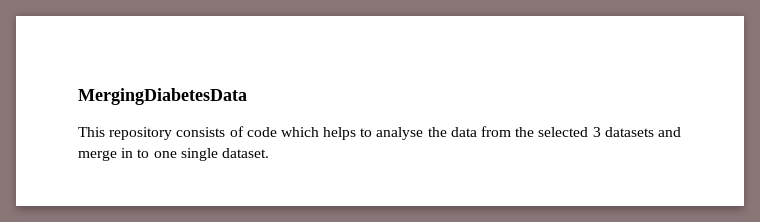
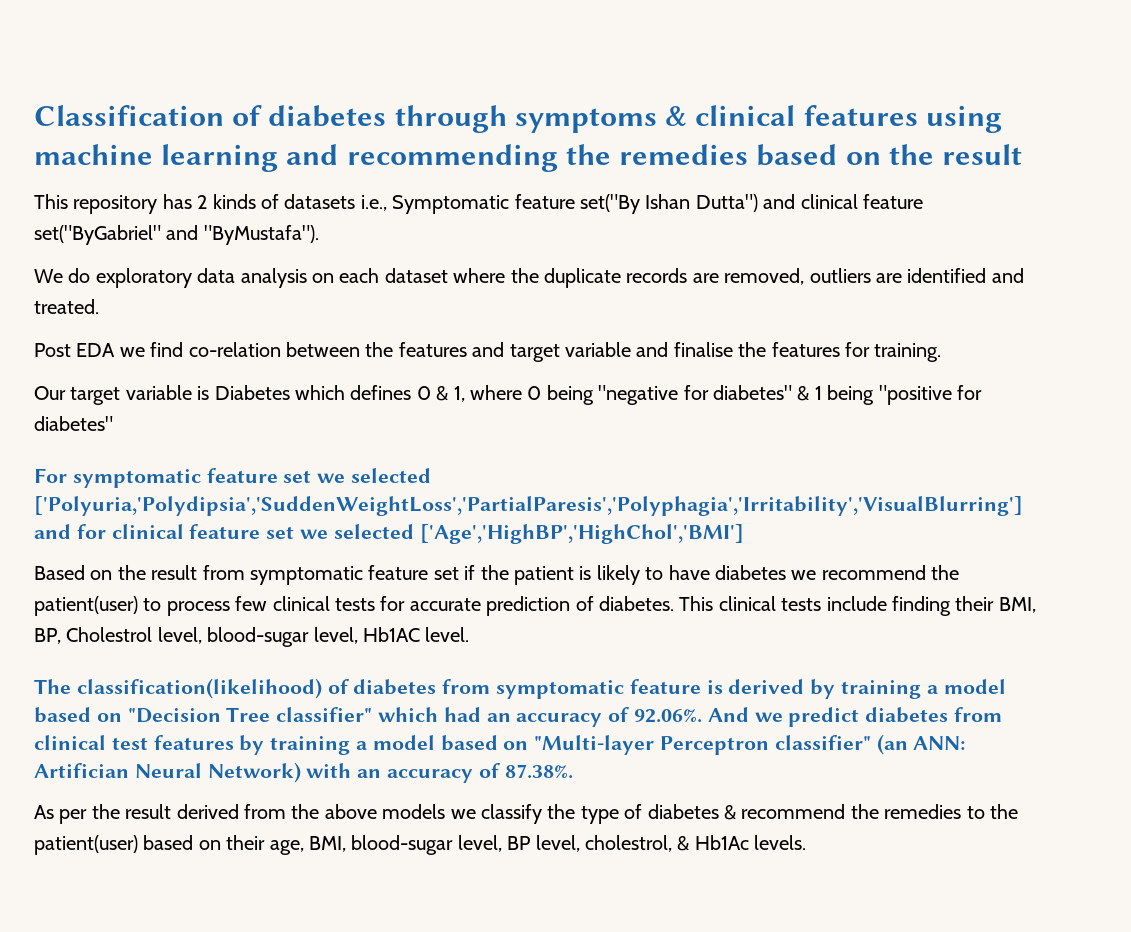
- MergingDiabetesData
- This repository consists of code which helps to analyse the data from the selected 3 datasets and merge in to one single dataset.
+ Classification of diabetes through symptoms & clinical features using machine learning and recommending the remedies based on the result
+ This repository has 2 kinds of datasets i.e., Symptomatic feature set("By Ishan Dutta") and clinical feature set("ByGabriel" and "ByMustafa").
+ We do exploratory data analysis on each dataset where the duplicate records are removed, outliers are identified and treated.
+ Post EDA we find co-relation between the features and target variable and finalise the features for training.
+ Our target variable is Diabetes which defines 0 & 1, where 0 being "negative for diabetes" & 1 being "positive for diabetes"
+ For symptomatic feature set we selected ['Polyuria,'Polydipsia','SuddenWeightLoss','PartialParesis','Polyphagia','Irritability','VisualBlurring'] and for clinical feature set we selected ['Age','HighBP','HighChol','BMI']
+ Based on the result from symptomatic feature set if the patient is likely to have diabetes we recommend the patient(user) to process few clinical tests for accurate prediction of diabetes. This clinical tests include finding their BMI, BP, Cholestrol level, blood-sugar level, Hb1AC level.
+ The classification(likelihood) of diabetes from symptomatic feature is derived by training a model based on "Decision Tree classifier" which had an accuracy of 92.06%. And we predict diabetes from clinical test features by training a model based on "Multi-layer Perceptron classifier" (an ANN: Artifician Neural Network) with an accuracy of 87.38%.
+ As per the result derived from the above models we classify the type of diabetes & recommend the remedies to the patient(user) based on their age, BMI, blood-sugar level, BP level, cholestrol, & Hb1Ac levels.

